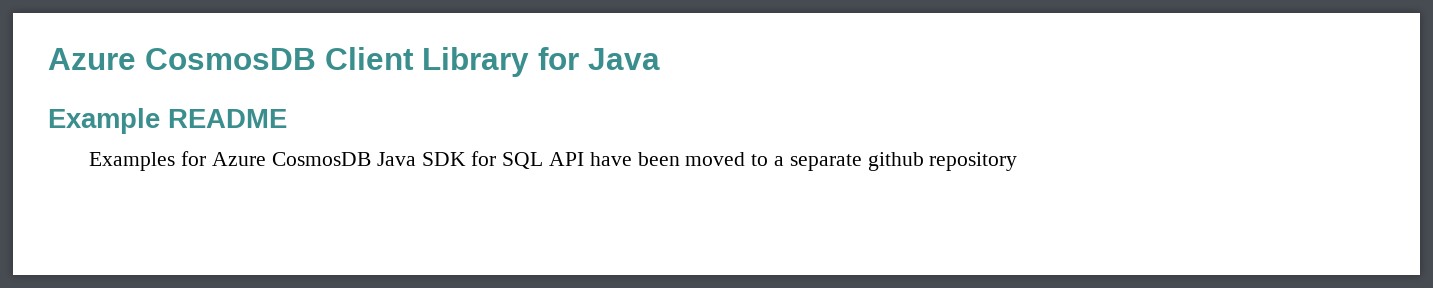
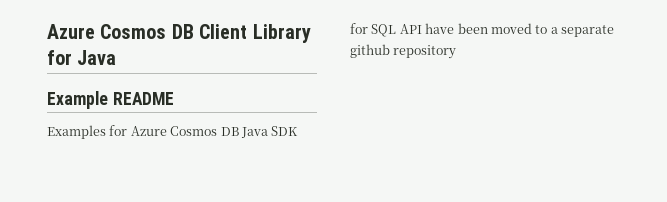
- Azure CosmosDB Client Library for Java
+ Azure Cosmos DB Client Library for Java
- Examples for Azure CosmosDB Java SDK for SQL API have been moved to a separate github repository
+ Examples for Azure Cosmos DB Java SDK for SQL API have been moved to a separate github repository

